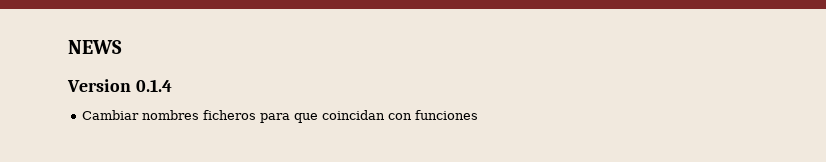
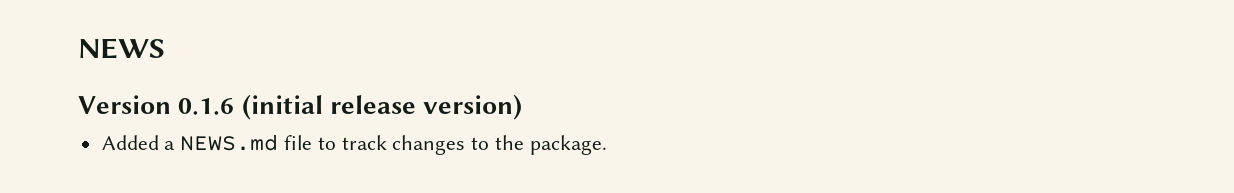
- Version 0.1.4
- Cambiar nombres ficheros para que coincidan con funciones
+ Version 0.1.6 (initial release version)
+ Added a NEWS.md file to track changes to the package.

